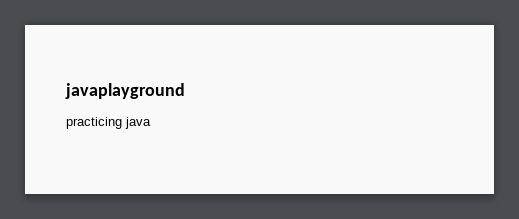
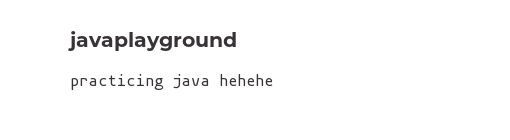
- practicing java
+ practicing java hehehe

